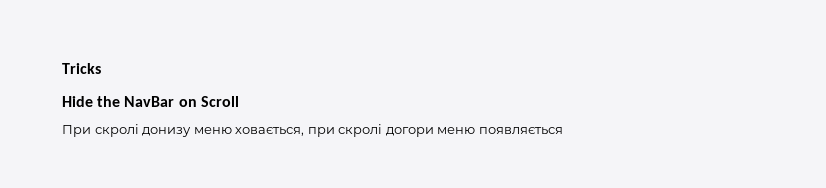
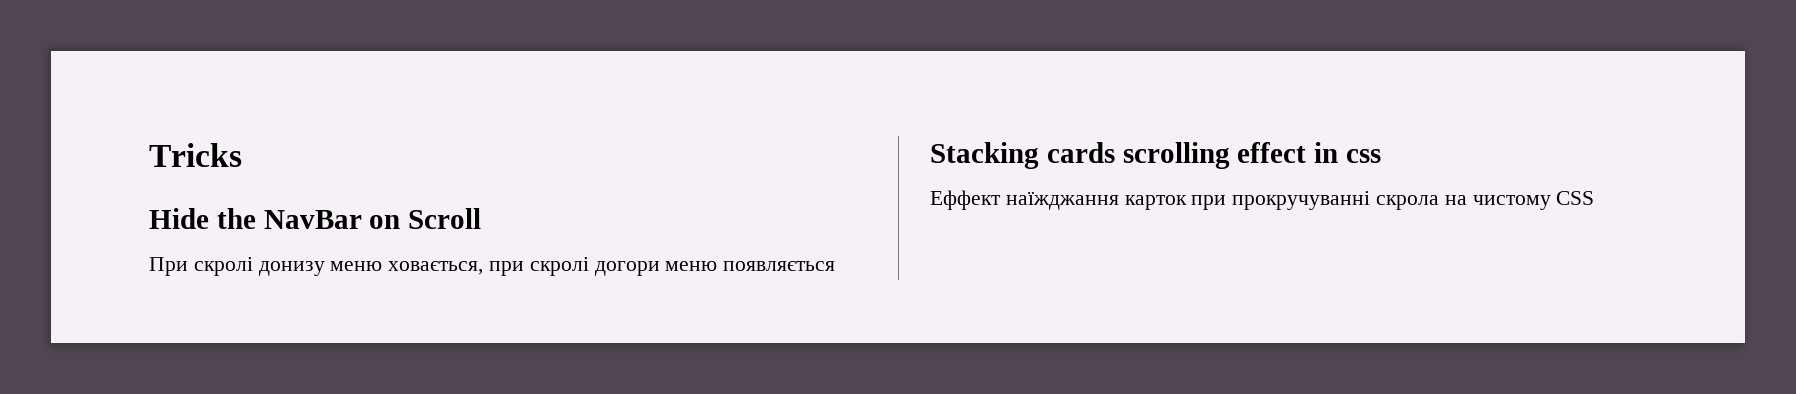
+ Stacking cards scrolling effect in css
+ Еффект наїжджання карток при прокручуванні скрола на чистому CSS

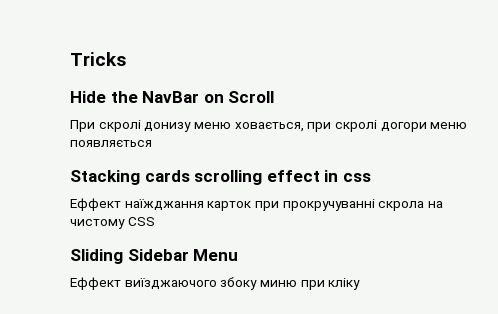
+ Sliding Sidebar Menu
+ Еффект виїзджаючого збоку миню при кліку

